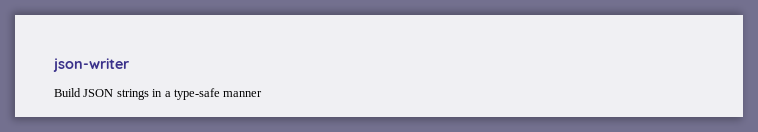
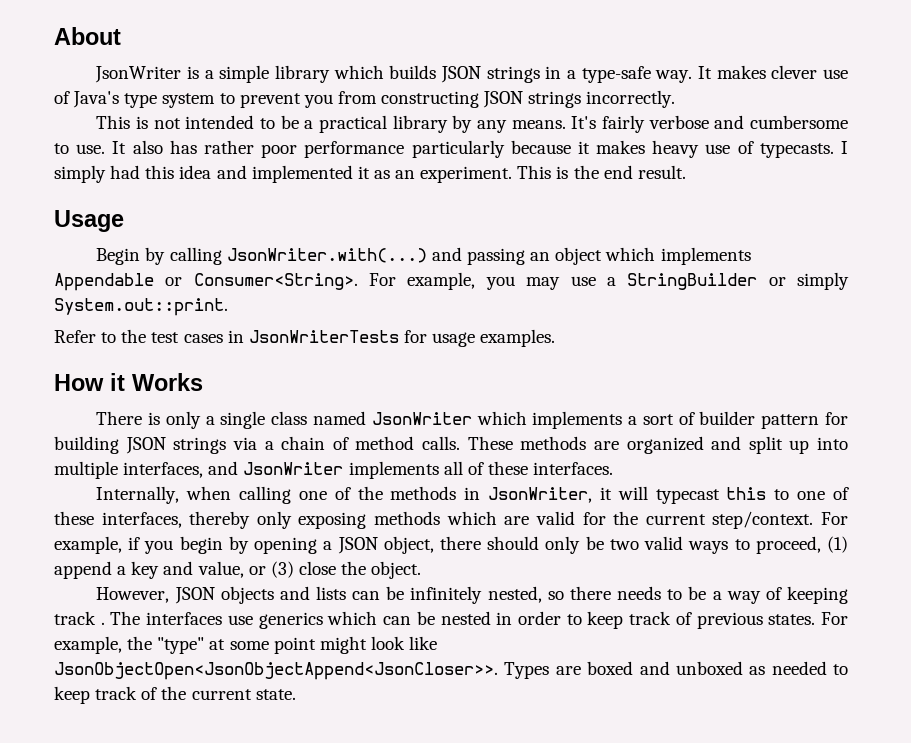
- json-writer
- Build JSON strings in a type-safe manner
+ About
+ JsonWriter is a simple library which builds JSON strings in a type-safe way. It makes clever use of Java's type system to prevent you from constructing JSON strings incorrectly.
+ This is not intended to be a practical library by any means. It's fairly verbose and cumbersome to use. It also has rather poor performance particularly because it makes heavy use of typecasts. I simply had this idea and implemented it as an experiment. This is the end result.
+ Usage
+ Begin by calling JsonWriter.with(...) and passing an object which implements Appendable or Consumer<String>. For example, you may use a StringBuilder or simply System.out::print.
+ Refer to the test cases in JsonWriterTests for usage examples.
+ How it Works
+ There is only a single class named JsonWriter which implements a sort of builder pattern for building JSON strings via a chain of method calls. These methods are organized and split up into multiple interfaces, and JsonWriter implements all of these interfaces.
+ Internally, when calling one of the methods in JsonWriter, it will typecast this to one of these interfaces, thereby only exposing methods which are valid for the current step/context. For example, if you begin by opening a JSON object, there should only be two valid ways to proceed, (1) append a key and value, or (3) close the object.
+ However, JSON objects and lists can be infinitely nested, so there needs to be a way of keeping track . The interfaces use generics which can be nested in order to keep track of previous states. For example, the "type" at some point might look like JsonObjectOpen<JsonObjectAppend<JsonCloser>>. Types are boxed and unboxed as needed to keep track of the current state.

